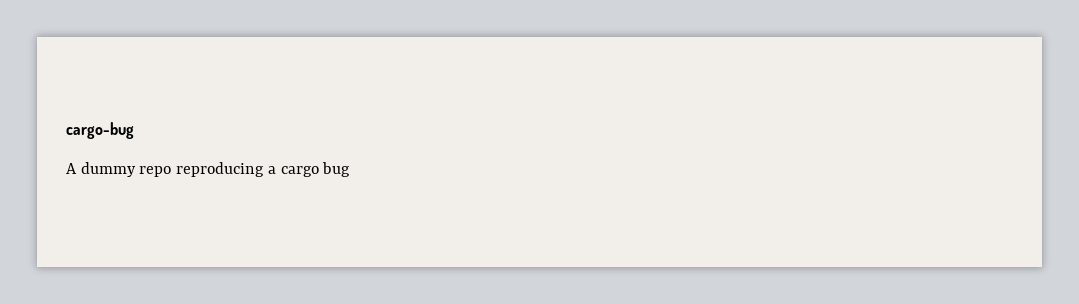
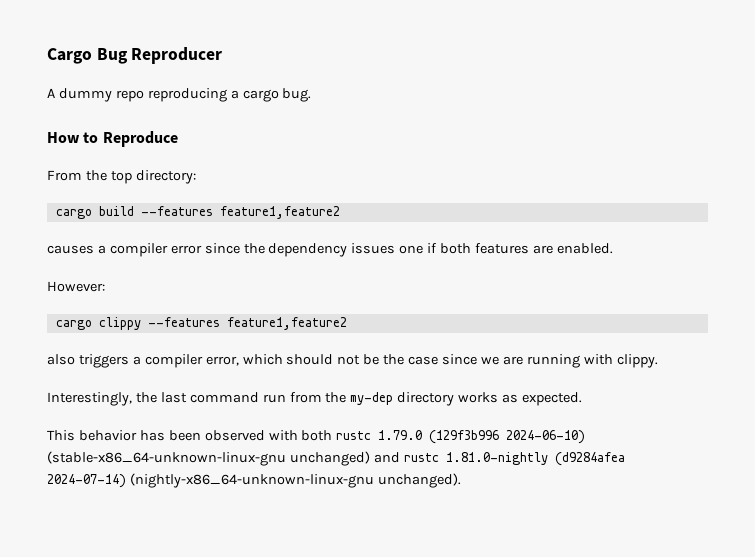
- cargo-bug
+ Cargo Bug Reproducer
- A dummy repo reproducing a cargo bug
+ A dummy repo reproducing a cargo bug.
+ How to Reproduce
+ From the top directory:
+ cargo build --features feature1,feature2
+ causes a compiler error since the dependency issues one if both features are enabled.
+ However:
+ cargo clippy --features feature1,feature2
+ also triggers a compiler error, which should not be the case since we are running with clippy.
+ Interestingly, the last command run from the my-dep directory works as expected.
+ This behavior has been observed with both rustc 1.79.0 (129f3b996 2024-06-10) (stable-x86_64-unknown-linux-gnu unchanged) and rustc 1.81.0-nightly (d9284afea 2024-07-14) (nightly-x86_64-unknown-linux-gnu unchanged).

